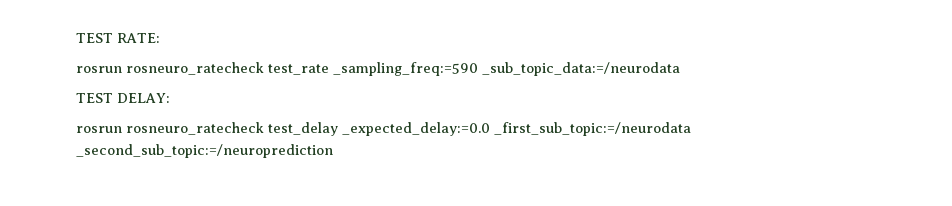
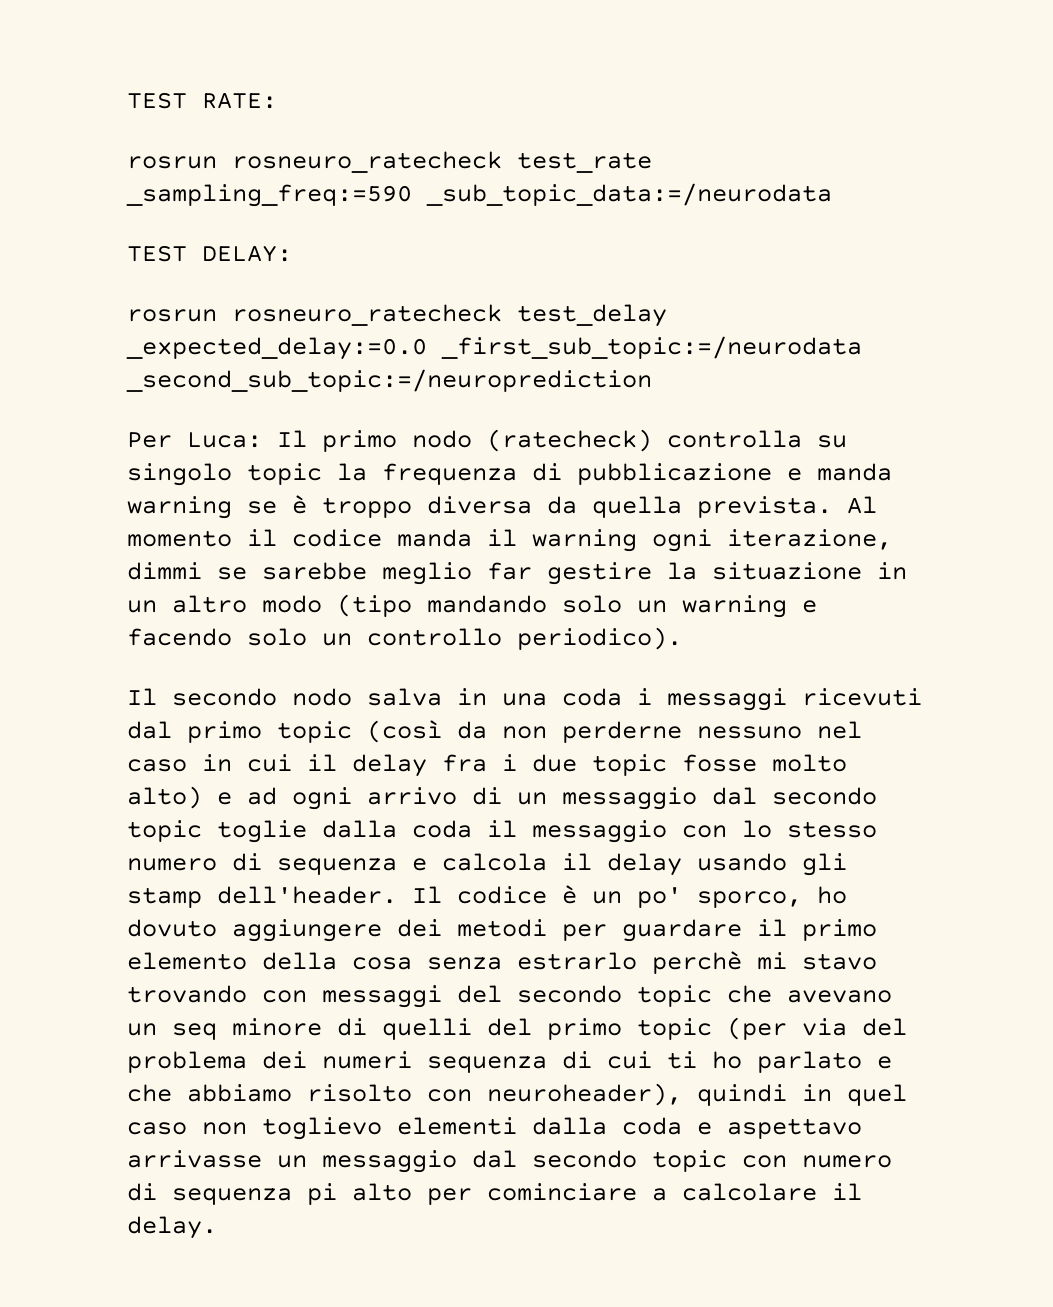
+ Per Luca: Il primo nodo (ratecheck) controlla su singolo topic la frequenza di pubblicazione e manda warning se è troppo diversa da quella prevista. Al momento il codice manda il warning ogni iterazione, dimmi se sarebbe meglio far gestire la situazione in un altro modo (tipo mandando solo un warning e facendo solo un controllo periodico).
+ Il secondo nodo salva in una coda i messaggi ricevuti dal primo topic (così da non perderne nessuno nel caso in cui il delay fra i due topic fosse molto alto) e ad ogni arrivo di un messaggio dal secondo topic toglie dalla coda il messaggio con lo stesso numero di sequenza e calcola il delay usando gli stamp dell'header. Il codice è un po' sporco, ho dovuto aggiungere dei metodi per guardare il primo elemento della cosa senza estrarlo perchè mi stavo trovando con messaggi del secondo topic che avevano un seq minore di quelli del primo topic (per via del problema dei numeri sequenza di cui ti ho parlato e che abbiamo risolto con neuroheader), quindi in quel caso non toglievo elementi dalla coda e aspettavo arrivasse un messaggio dal secondo topic con numero di sequenza pi alto per cominciare a calcolare il delay.

